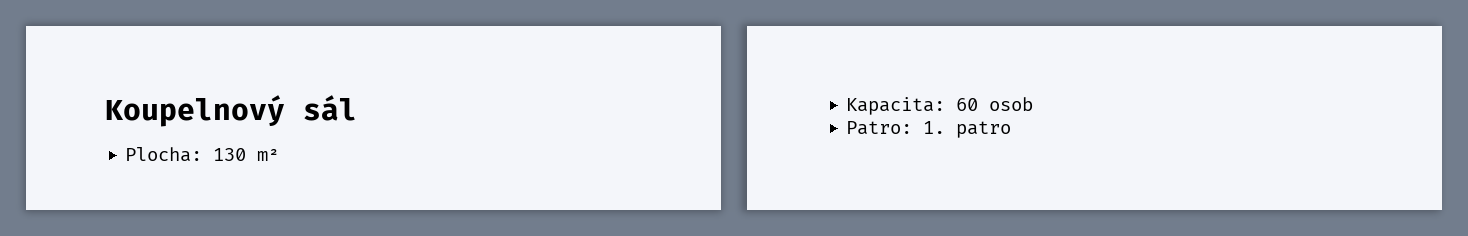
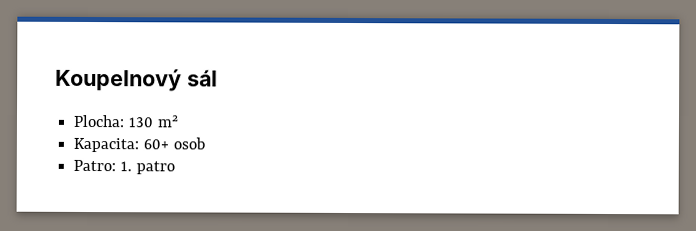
- Kapacita: 60 osob
+ Kapacita: 60+ osob

